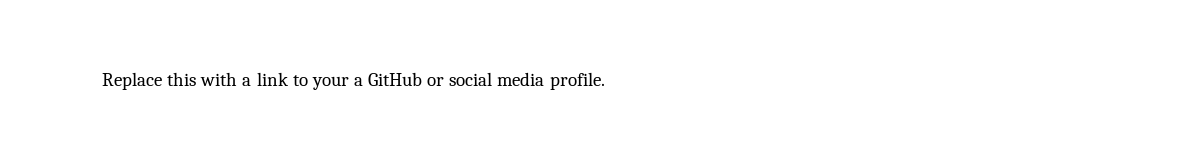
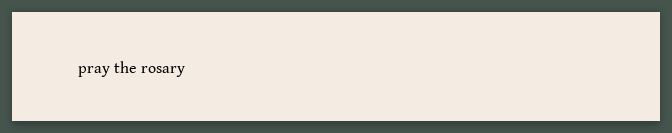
- Replace this with a link to your a GitHub or social media profile.
+ pray the rosary

